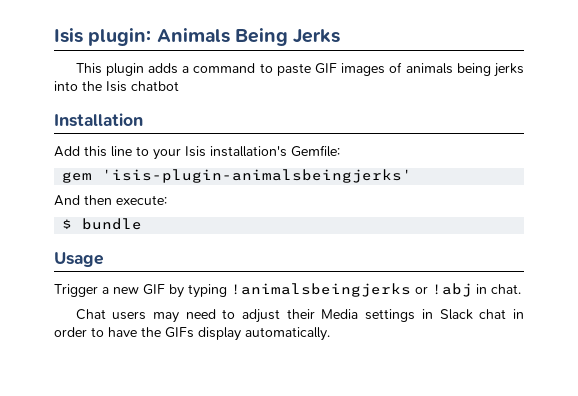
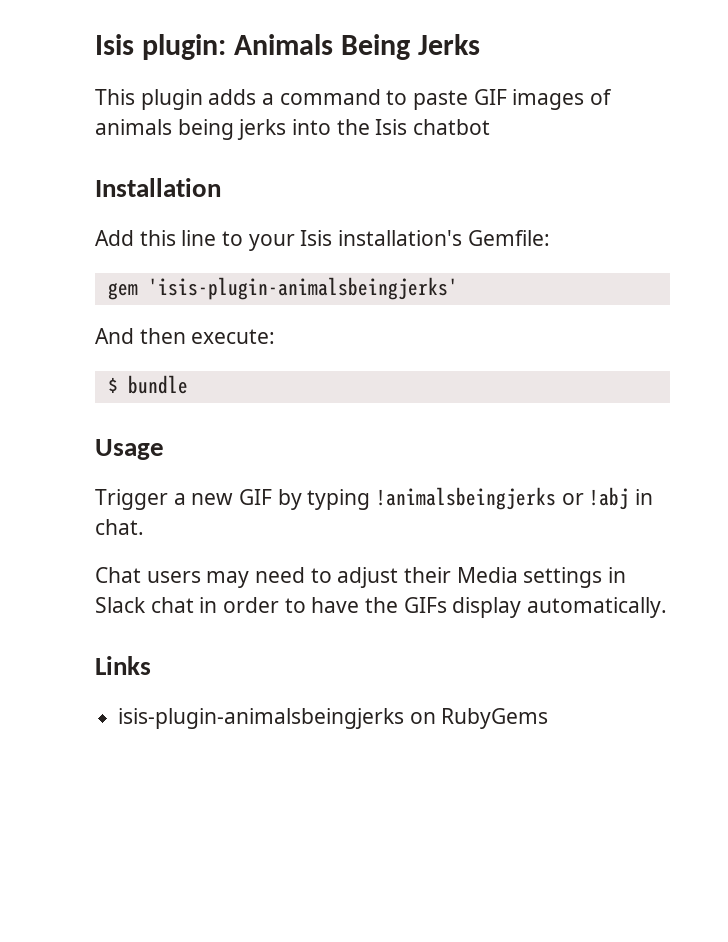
+ Links
+ isis-plugin-animalsbeingjerks on RubyGems

